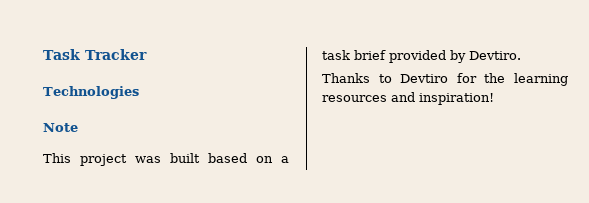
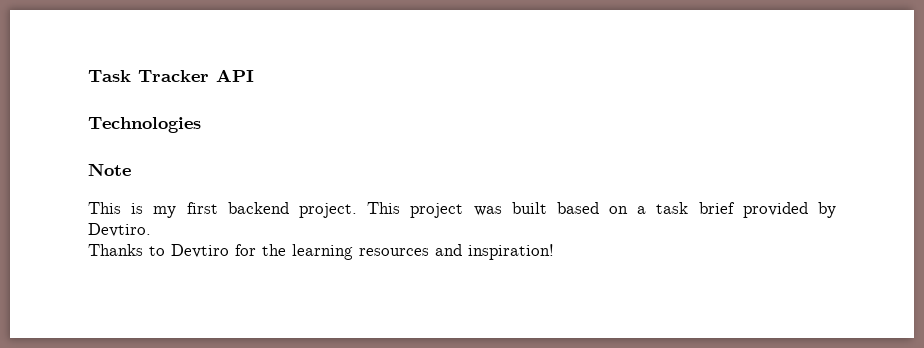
- Task Tracker
+ Task Tracker API
- This project was built based on a task brief provided by Devtiro.
+ This is my first backend project. This project was built based on a task brief provided by Devtiro.

